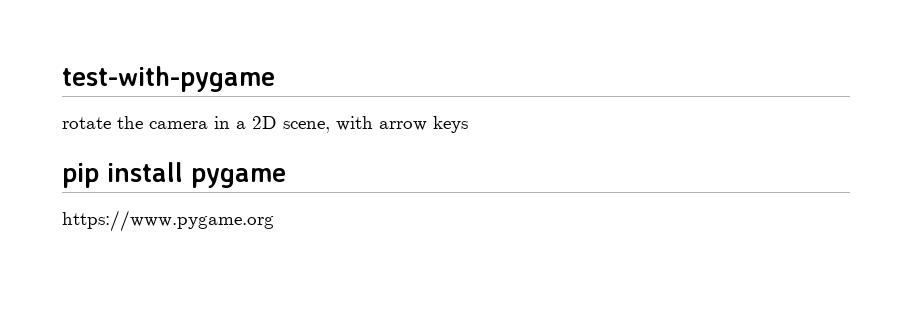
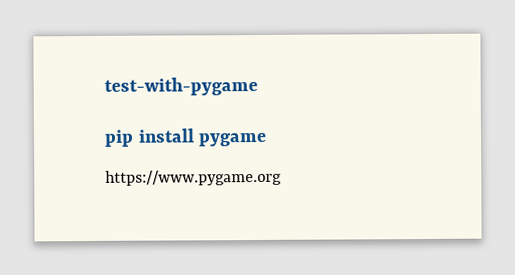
- rotate the camera in a 2D scene, with arrow keys

